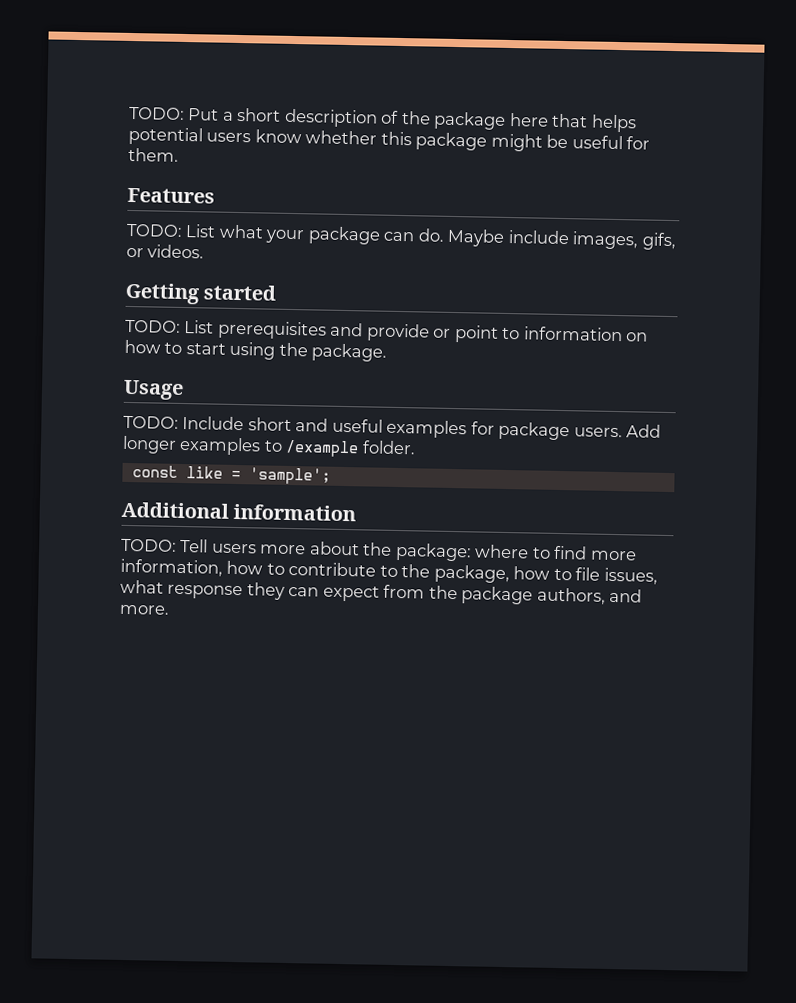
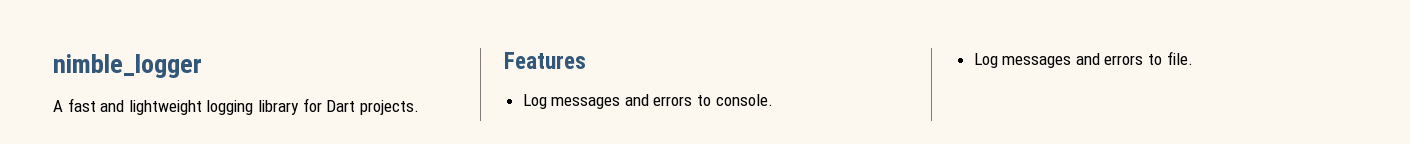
- TODO: Put a short description of the package here that helps potential users know whether this package might be useful for them.
+ nimble_logger
+ A fast and lightweight logging library for Dart projects.
  Features
- TODO: List what your package can do. Maybe include images, gifs, or videos.
- Getting started
- TODO: List prerequisites and provide or point to information on how to start using the package.
- Usage
- TODO: Include short and useful examples for package users. Add longer examples to /example folder.
- const like = 'sample';
- Additional information
- TODO: Tell users more about the package: where to find more information, how to contribute to the package, how to file issues, what response they can expect from the package authors, and more.
+ Log messages and errors to console.
+ Log messages and errors to file.

